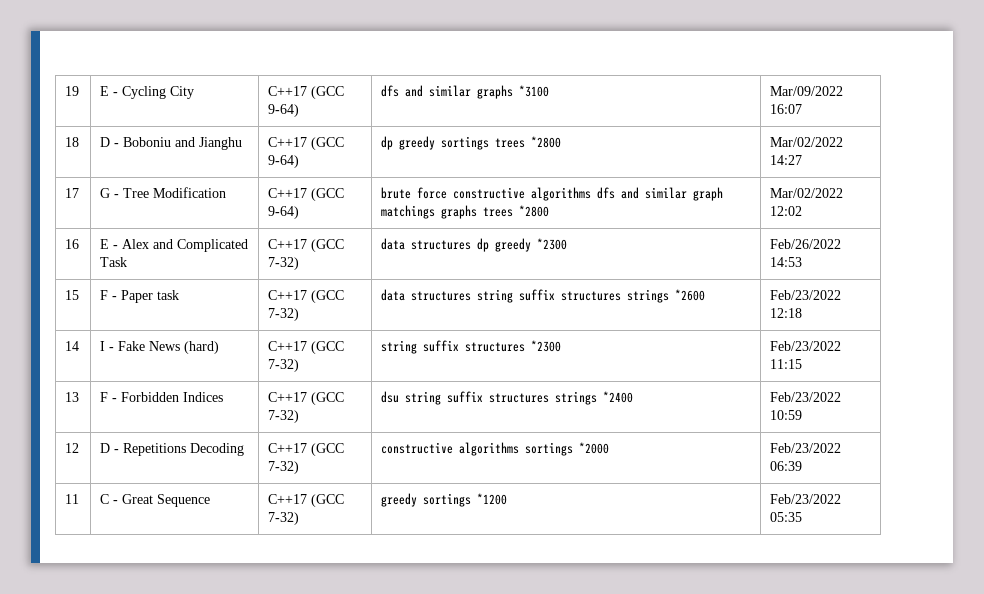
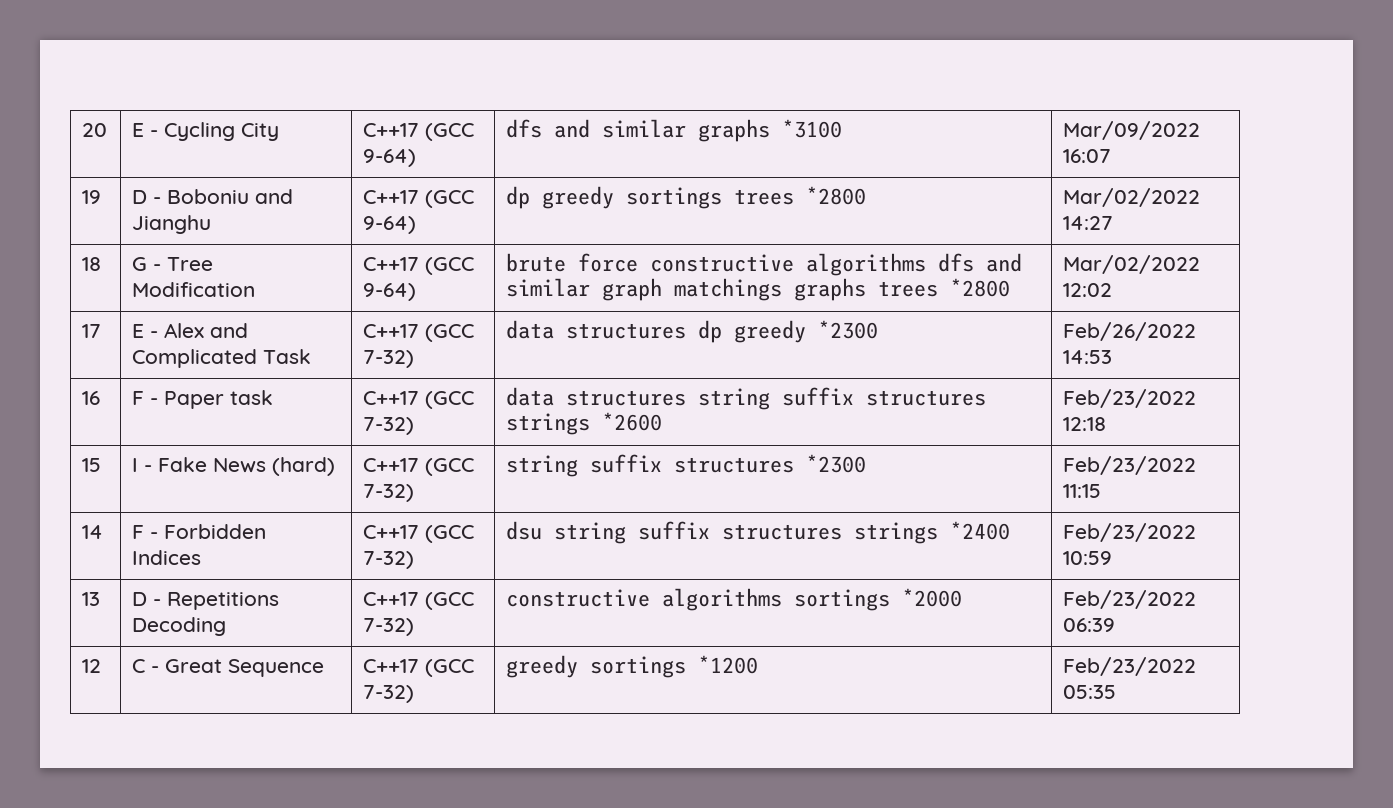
- 19 | E - Cycling City | C++17 (GCC 9-64) | dfs and similar graphs *3100 | Mar/09/2022 16:07
+ 20 | E - Cycling City | C++17 (GCC 9-64) | dfs and similar graphs *3100 | Mar/09/2022 16:07
- 18 | D - Boboniu and Jianghu | C++17 (GCC 9-64) | dp greedy sortings trees *2800 | Mar/02/2022 14:27
+ 19 | D - Boboniu and Jianghu | C++17 (GCC 9-64) | dp greedy sortings trees *2800 | Mar/02/2022 14:27
- 17 | G - Tree Modification | C++17 (GCC 9-64) | brute force constructive algorithms dfs and similar graph matchings graphs trees *2800 | Mar/02/2022 12:02
+ 18 | G - Tree Modification | C++17 (GCC 9-64) | brute force constructive algorithms dfs and similar graph matchings graphs trees *2800 | Mar/02/2022 12:02
- 16 | E - Alex and Complicated Task | C++17 (GCC 7-32) | data structures dp greedy *2300 | Feb/26/2022 14:53
+ 17 | E - Alex and Complicated Task | C++17 (GCC 7-32) | data structures dp greedy *2300 | Feb/26/2022 14:53
- 15 | F - Paper task | C++17 (GCC 7-32) | data structures string suffix structures strings *2600 | Feb/23/2022 12:18
+ 16 | F - Paper task | C++17 (GCC 7-32) | data structures string suffix structures strings *2600 | Feb/23/2022 12:18
- 14 | I - Fake News (hard) | C++17 (GCC 7-32) | string suffix structures *2300 | Feb/23/2022 11:15
+ 15 | I - Fake News (hard) | C++17 (GCC 7-32) | string suffix structures *2300 | Feb/23/2022 11:15
- 13 | F - Forbidden Indices | C++17 (GCC 7-32) | dsu string suffix structures strings *2400 | Feb/23/2022 10:59
+ 14 | F - Forbidden Indices | C++17 (GCC 7-32) | dsu string suffix structures strings *2400 | Feb/23/2022 10:59
- 12 | D - Repetitions Decoding | C++17 (GCC 7-32) | constructive algorithms sortings *2000 | Feb/23/2022 06:39
+ 13 | D - Repetitions Decoding | C++17 (GCC 7-32) | constructive algorithms sortings *2000 | Feb/23/2022 06:39
- 11 | C - Great Sequence | C++17 (GCC 7-32) | greedy sortings *1200 | Feb/23/2022 05:35
+ 12 | C - Great Sequence | C++17 (GCC 7-32) | greedy sortings *1200 | Feb/23/2022 05:35

